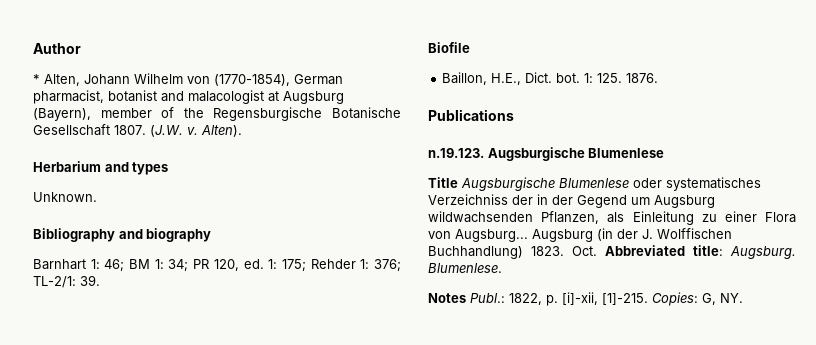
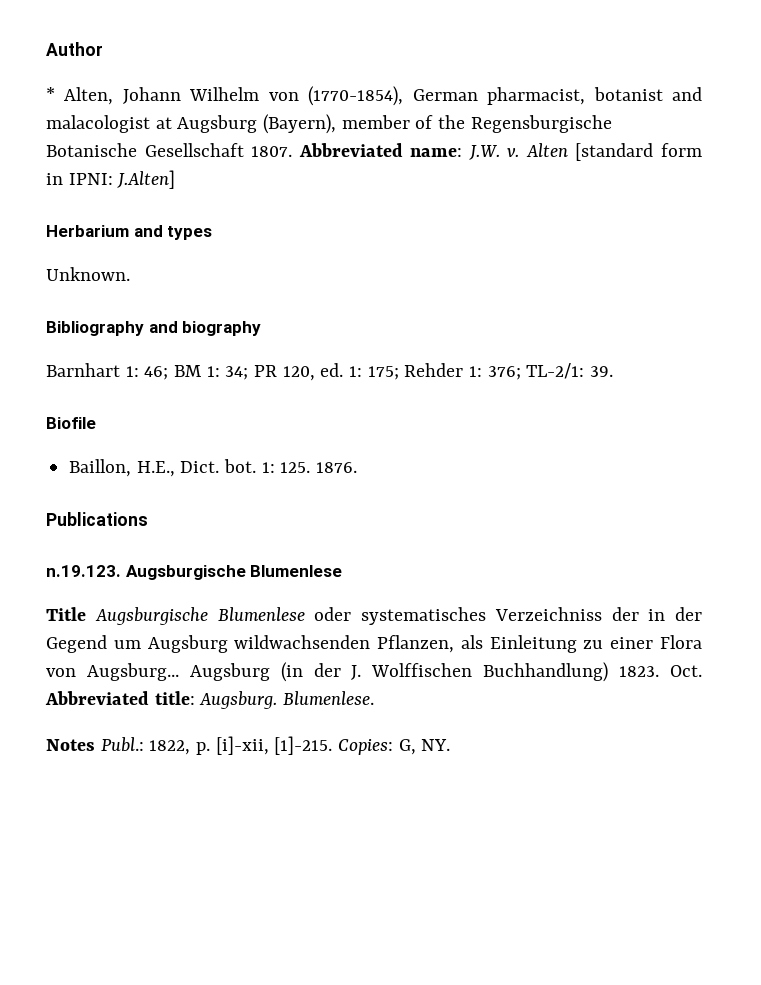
- (J.W. v. Alten).
+ Abbreviated name: J.W. v. Alten [standard form in IPNI: J.Alten]

